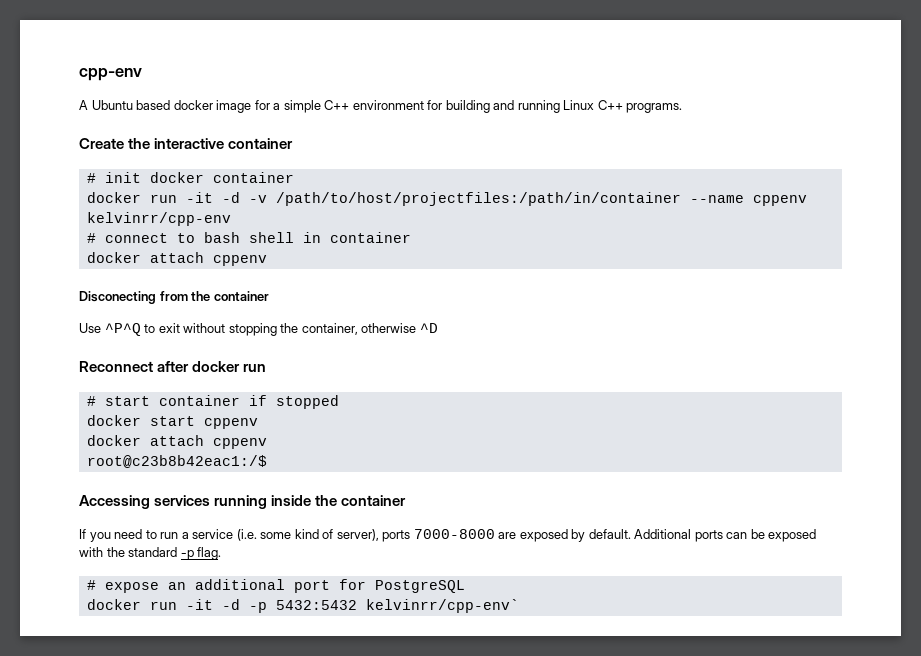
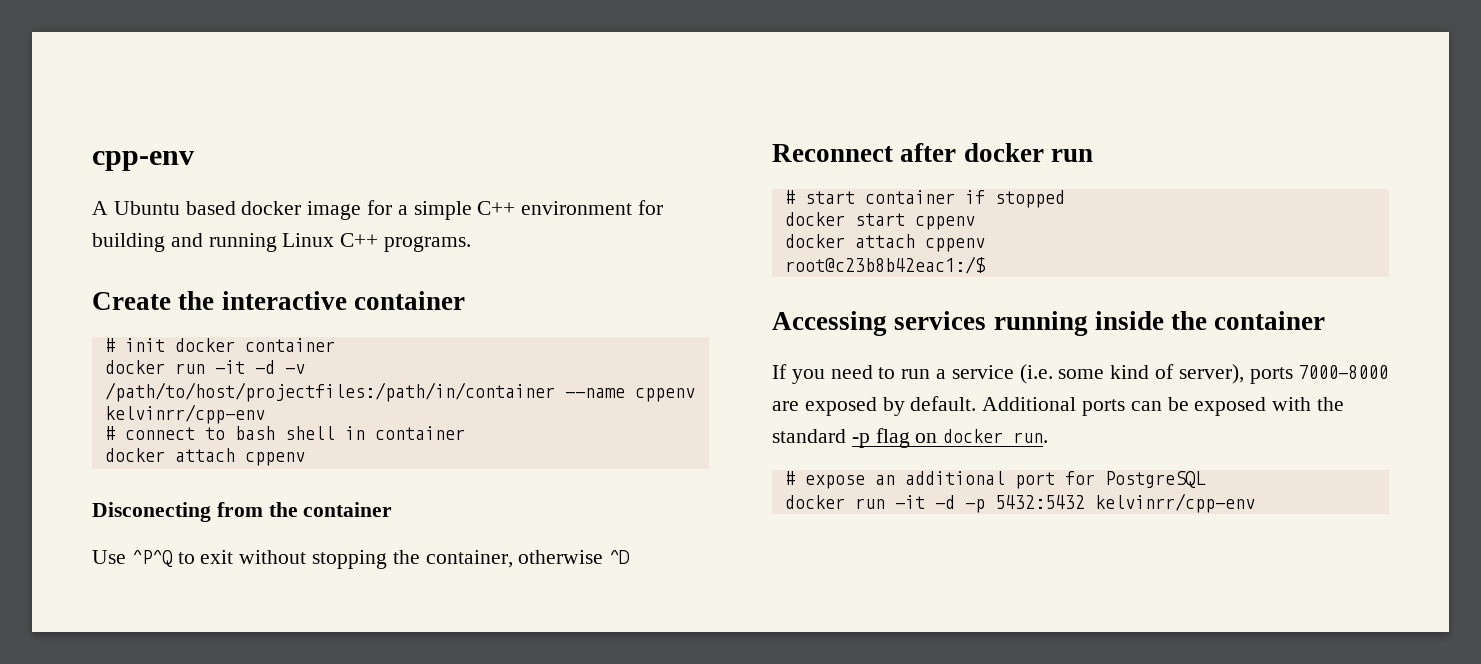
- Additional ports can be exposed with the standard -p flag.
+ Additional ports can be exposed with the standard -p flag on docker run.
- docker run -it -d -p 5432:5432 kelvinrr/cpp-env`
+ docker run -it -d -p 5432:5432 kelvinrr/cpp-env

